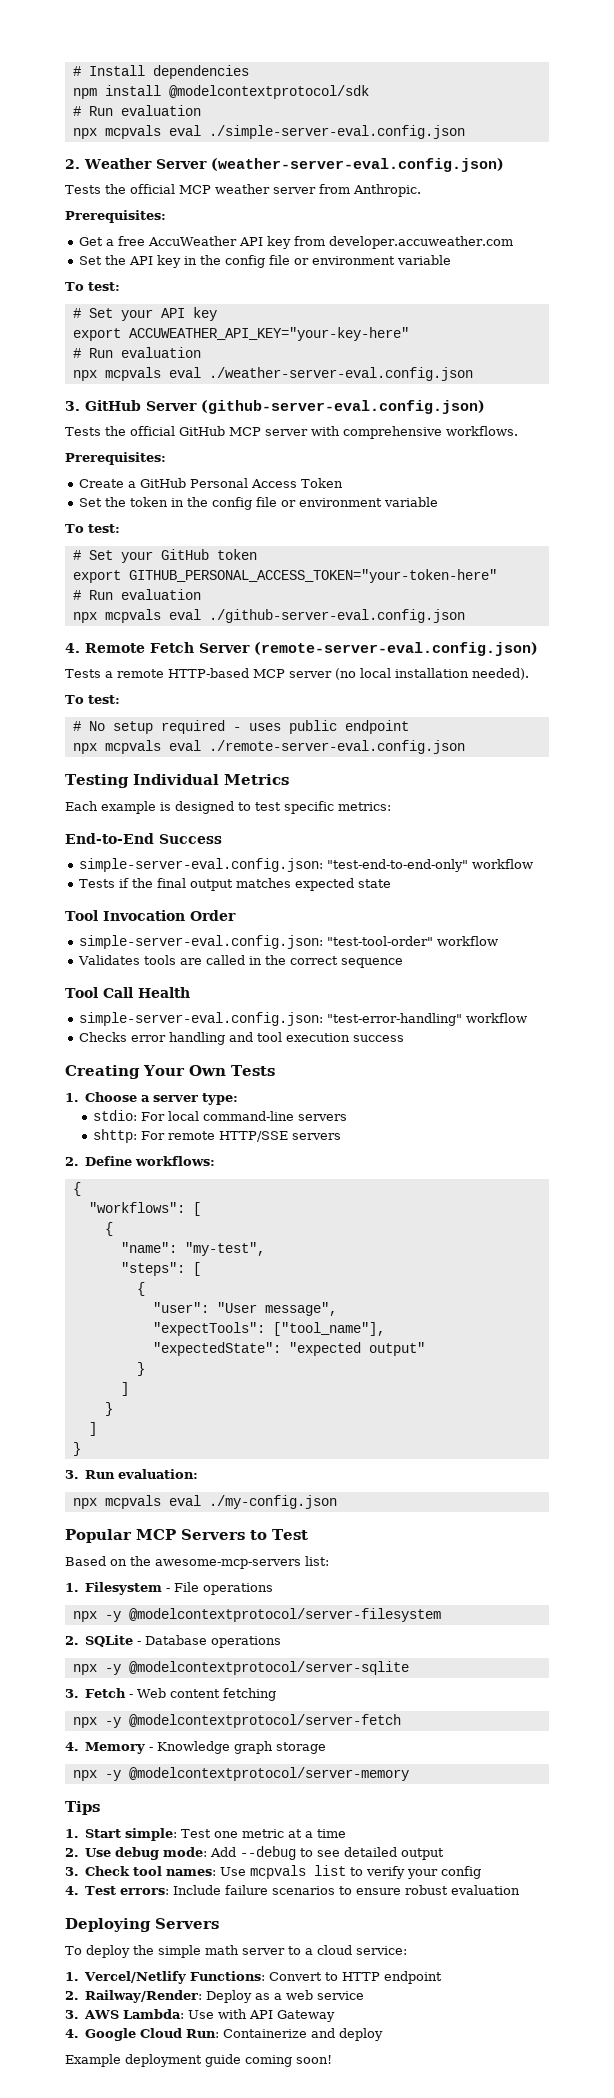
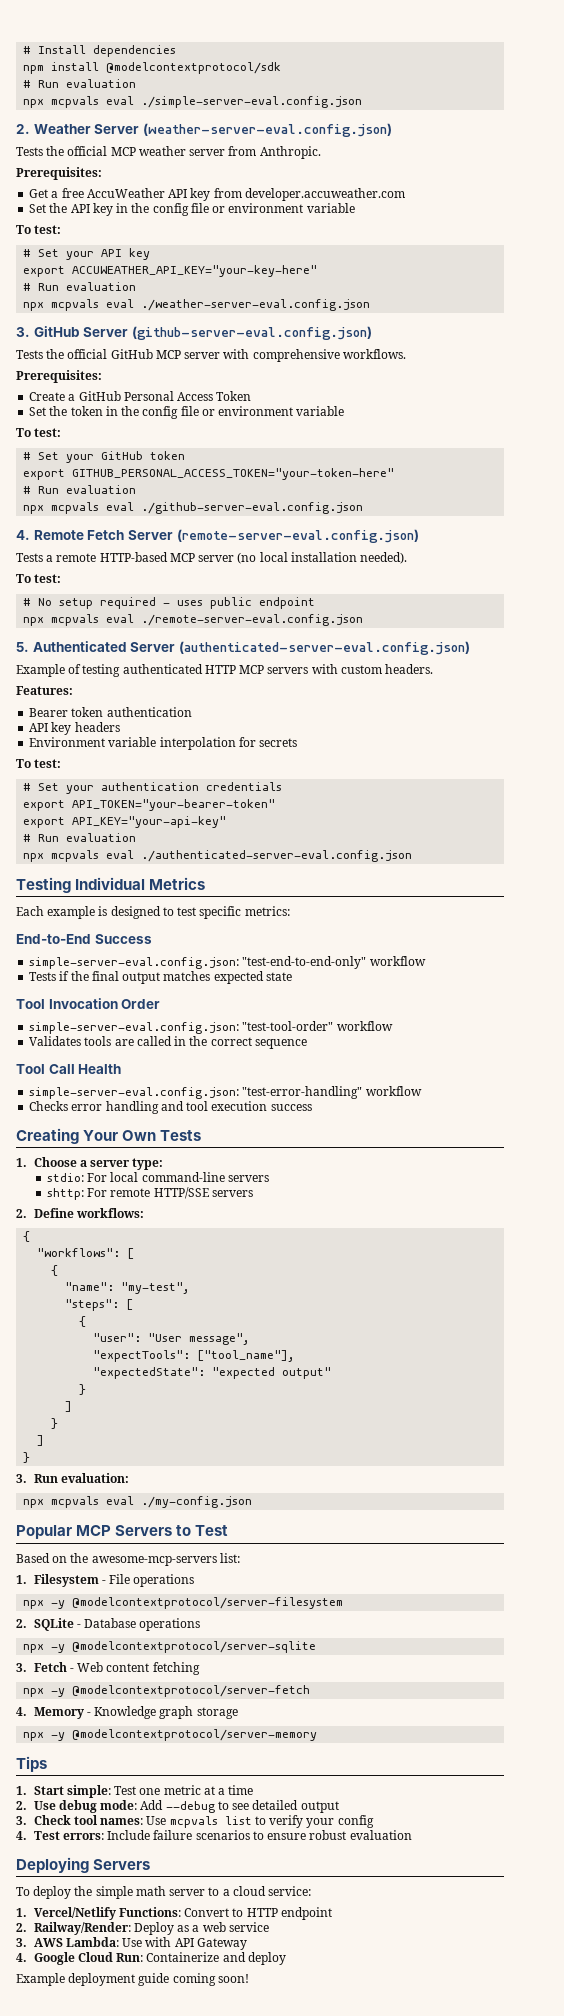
+ 5. Authenticated Server (authenticated-server-eval.config.json)
+ Example of testing authenticated HTTP MCP servers with custom headers.
+ Features:
+ Bearer token authentication
+ API key headers
+ Environment variable interpolation for secrets
+ To test:
+ # Set your authentication credentials
+ export API_TOKEN="your-bearer-token"
+ export API_KEY="your-api-key"
+ # Run evaluation
+ npx mcpvals eval ./authenticated-server-eval.config.json

